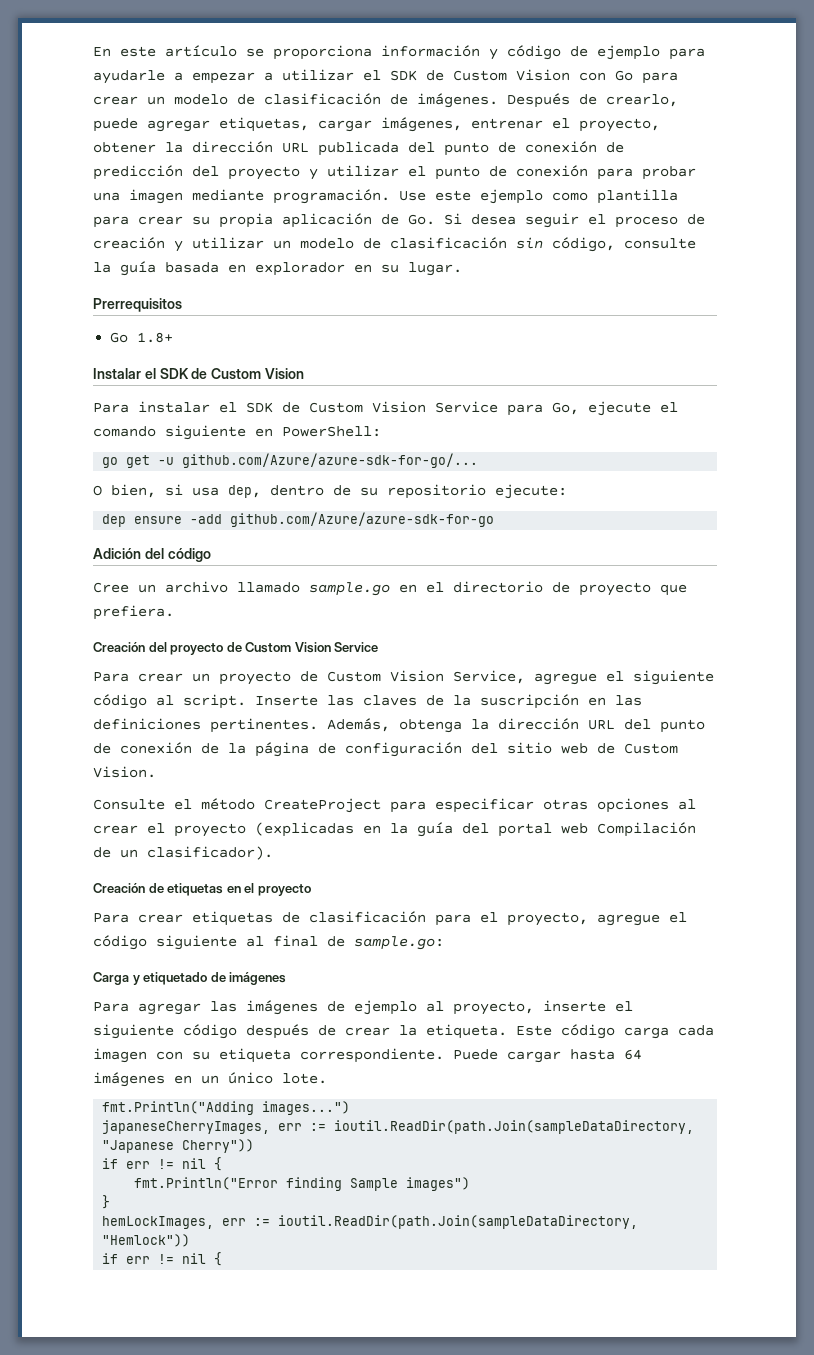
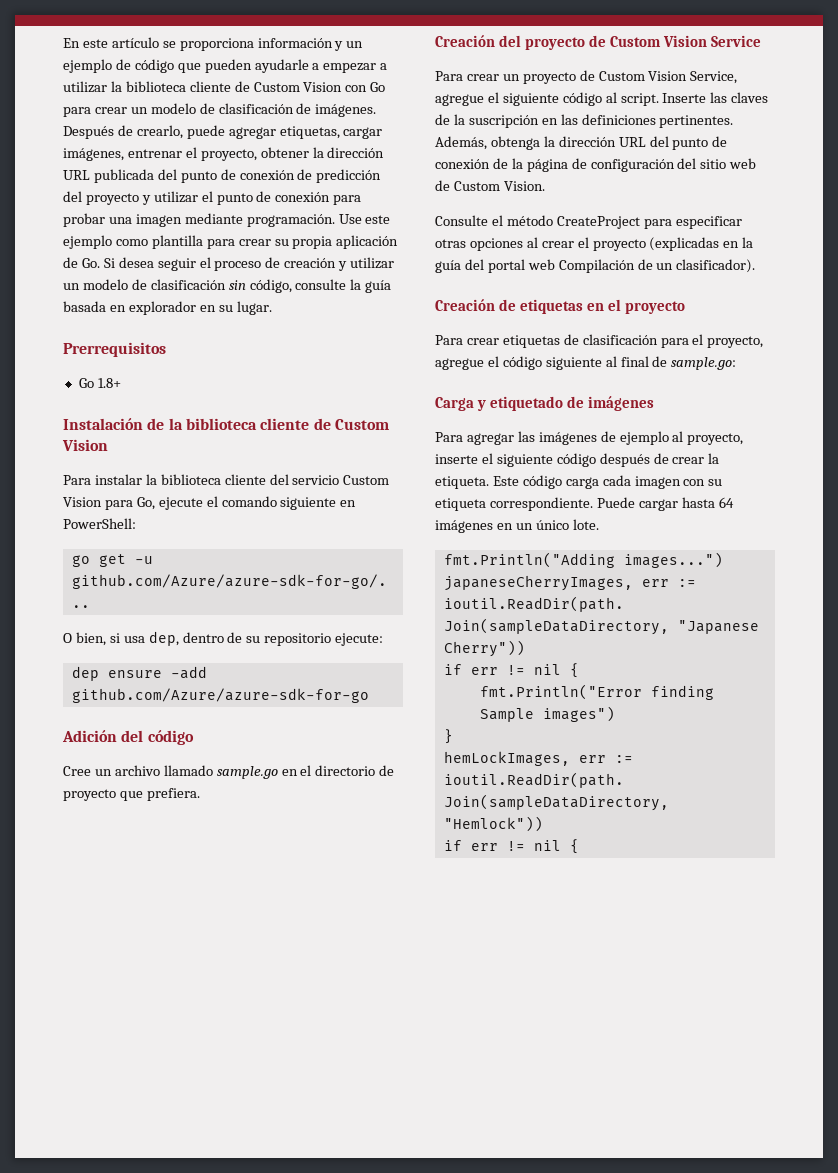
- En este artículo se proporciona información y código de ejemplo para ayudarle a empezar a utilizar el SDK de Custom Vision con Go para crear un modelo de clasificación de imágenes.
+ En este artículo se proporciona información y un ejemplo de código que pueden ayudarle a empezar a utilizar la biblioteca cliente de Custom Vision con Go para crear un modelo de clasificación de imágenes.
- Instalar el SDK de Custom Vision
+ Instalación de la biblioteca cliente de Custom Vision
- Para instalar el SDK de Custom Vision Service para Go, ejecute el comando siguiente en PowerShell:
+ Para instalar la biblioteca cliente del servicio Custom Vision para Go, ejecute el comando siguiente en PowerShell:

